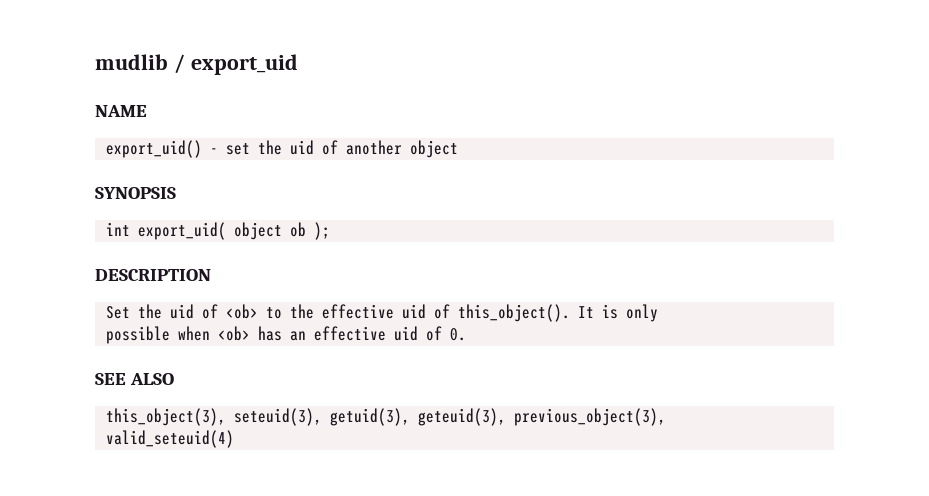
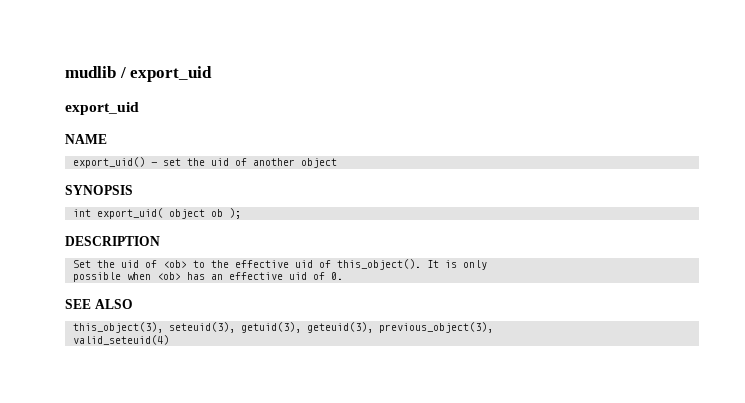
  mudlib / export_uid
+ export_uid

